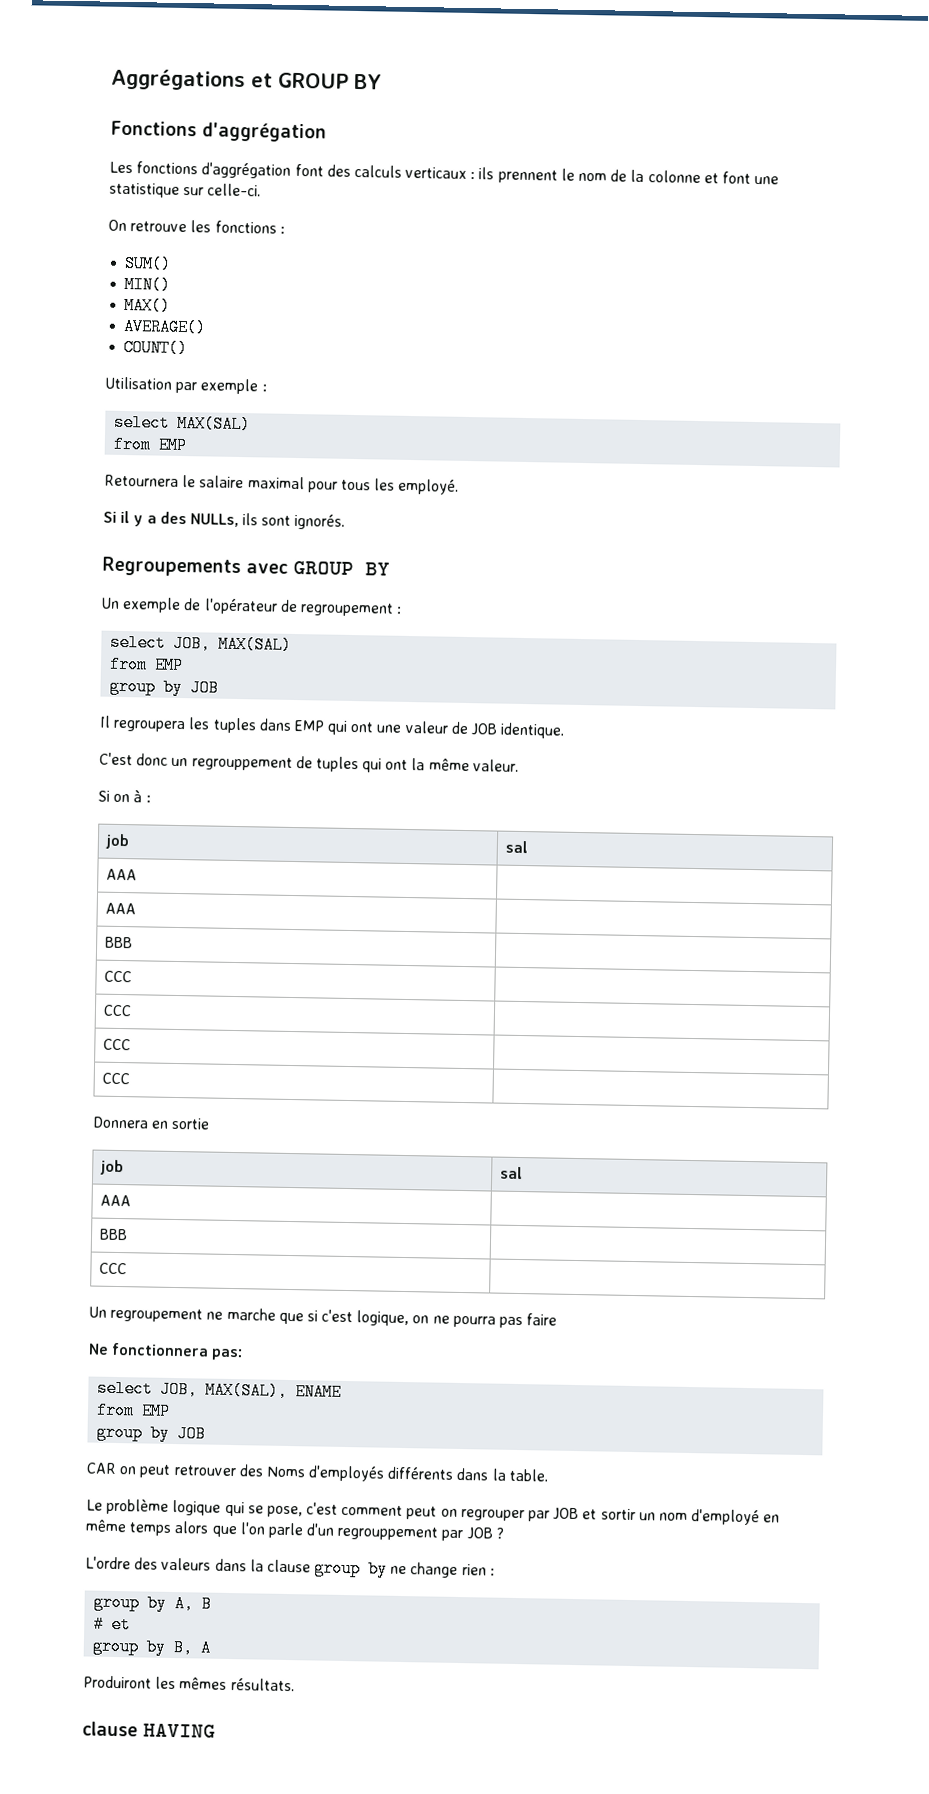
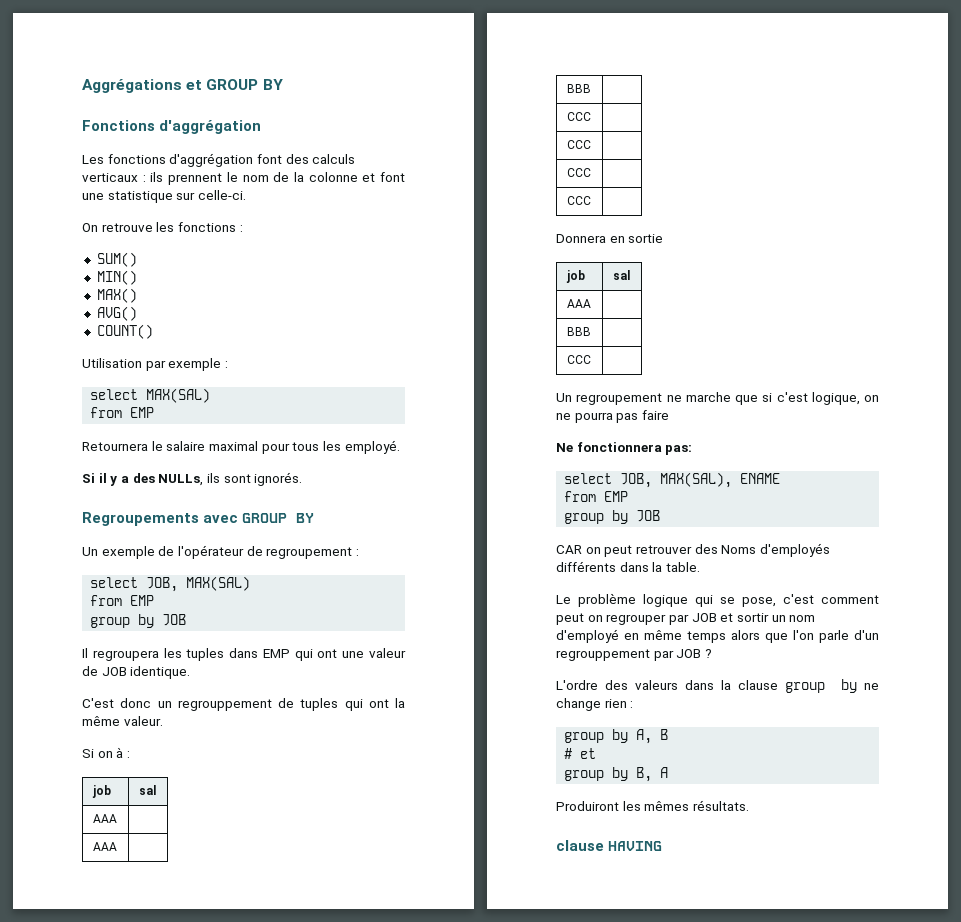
- AVERAGE()
+ AVG()

